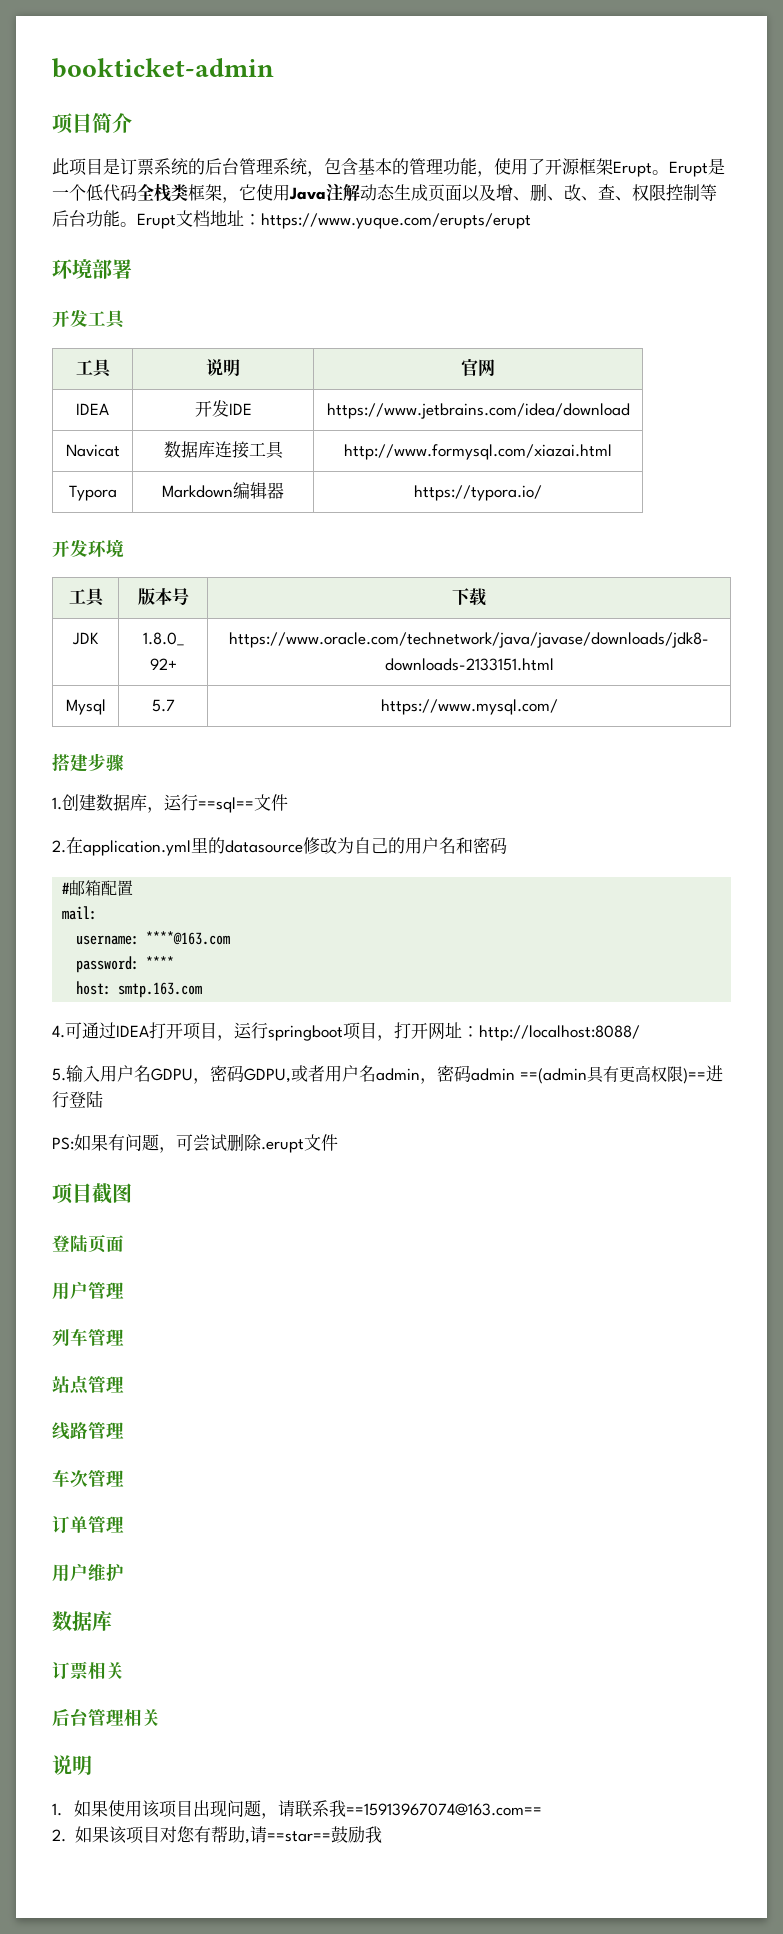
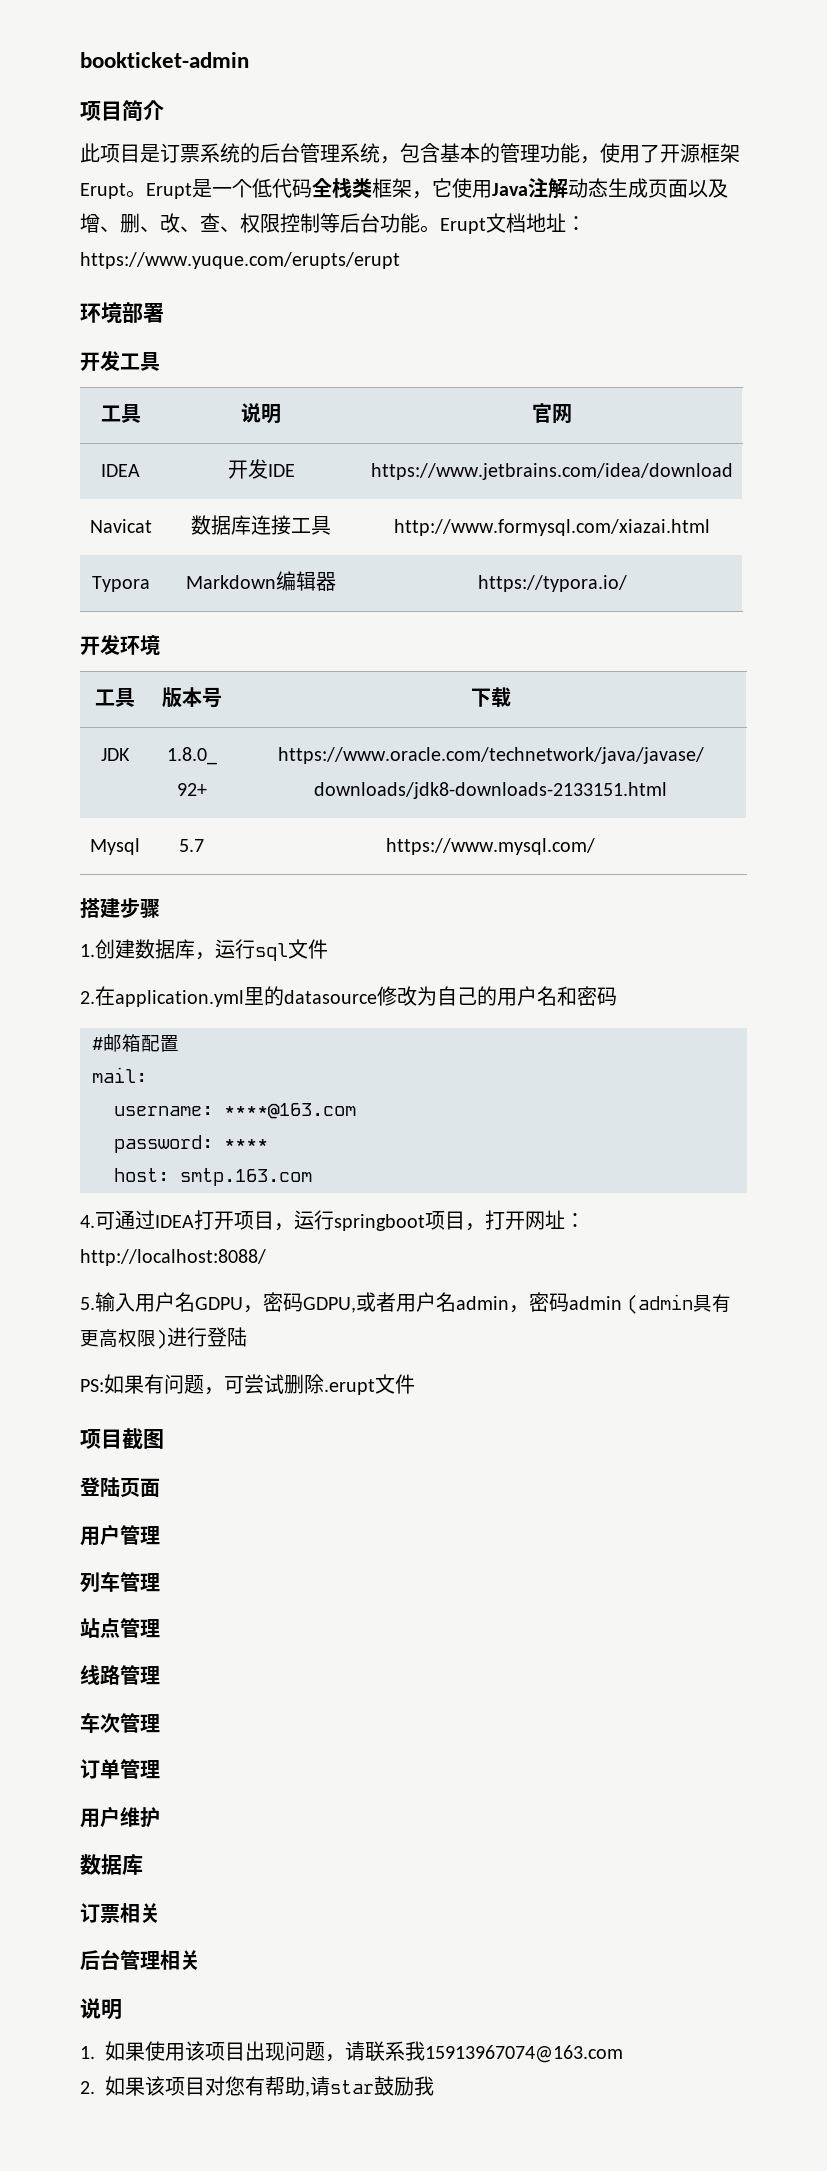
- 1.创建数据库，运行==sql==文件
+ 1.创建数据库，运行sql文件
- 5.输入用户名GDPU，密码GDPU,或者用户名admin，密码admin ==(admin具有更高权限)==进行登陆
+ 5.输入用户名GDPU，密码GDPU,或者用户名admin，密码admin (admin具有更高权限)进行登陆
- 1.如果使用该项目出现问题，请联系我==15913967074@163.com==
+ 1.如果使用该项目出现问题，请联系我15913967074@163.com
- 2.如果该项目对您有帮助,请==star==鼓励我
+ 2.如果该项目对您有帮助,请star鼓励我

